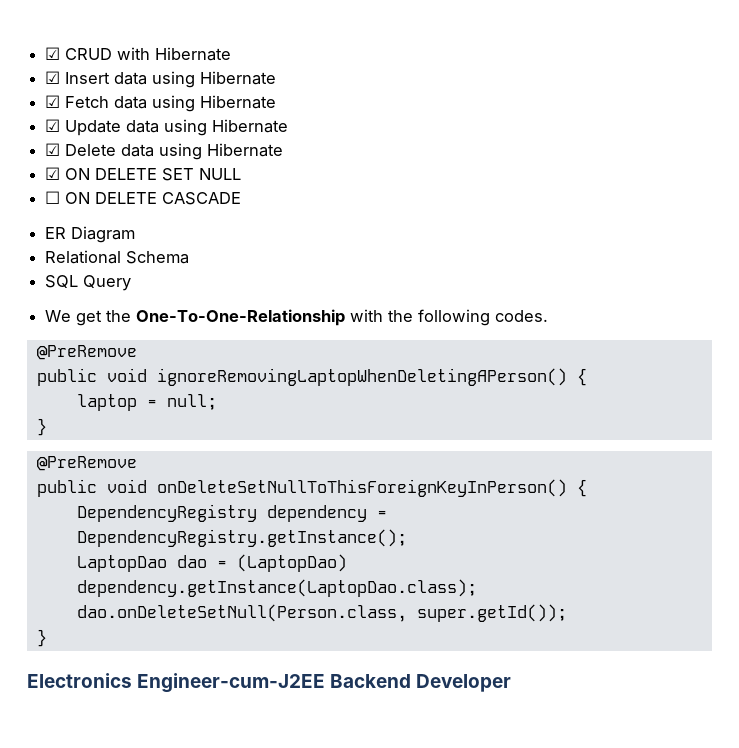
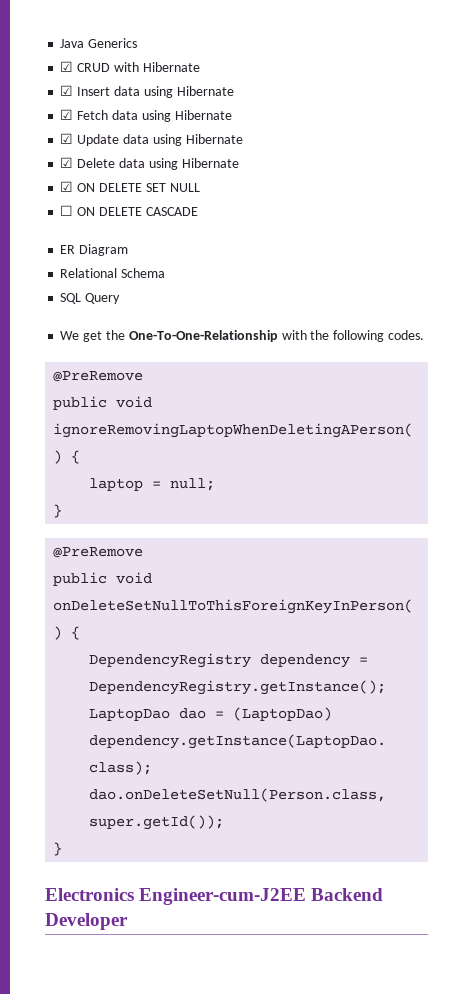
+ Java Generics

